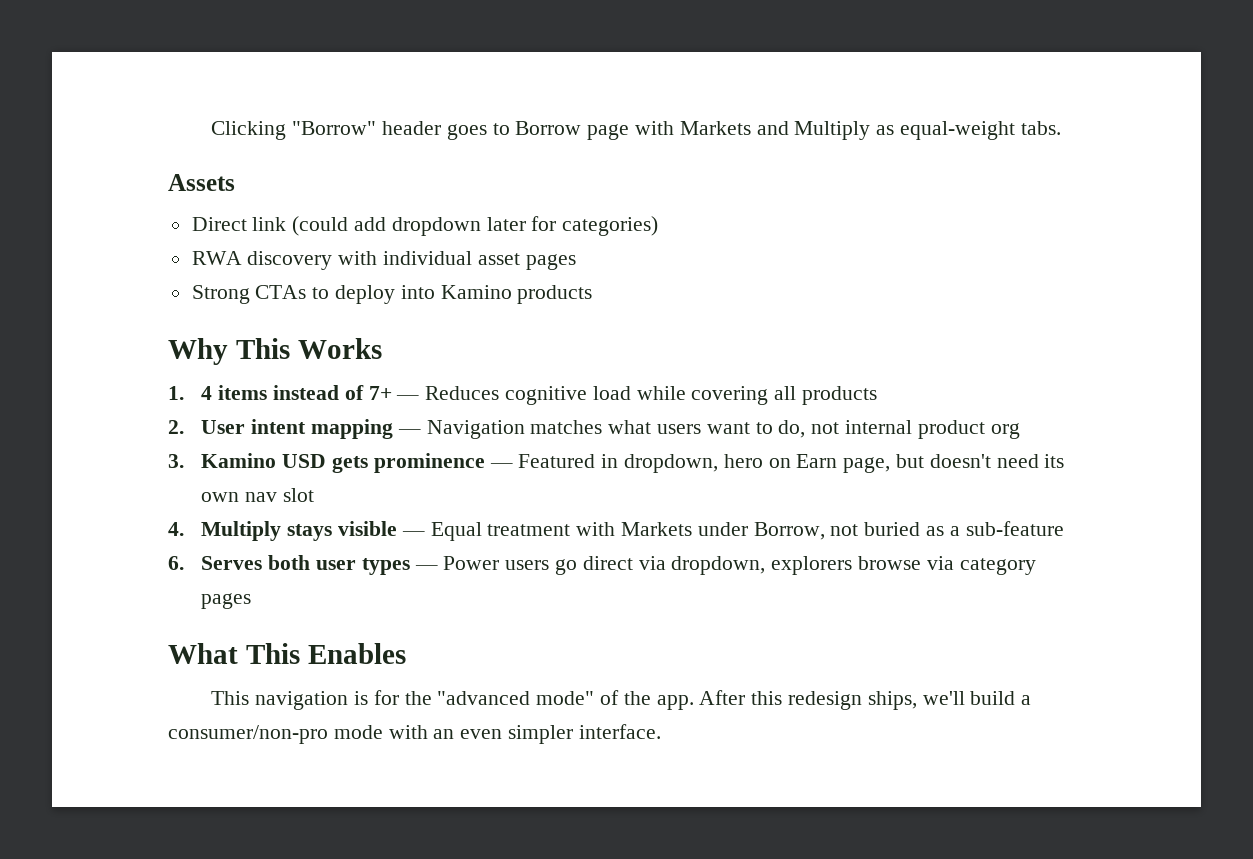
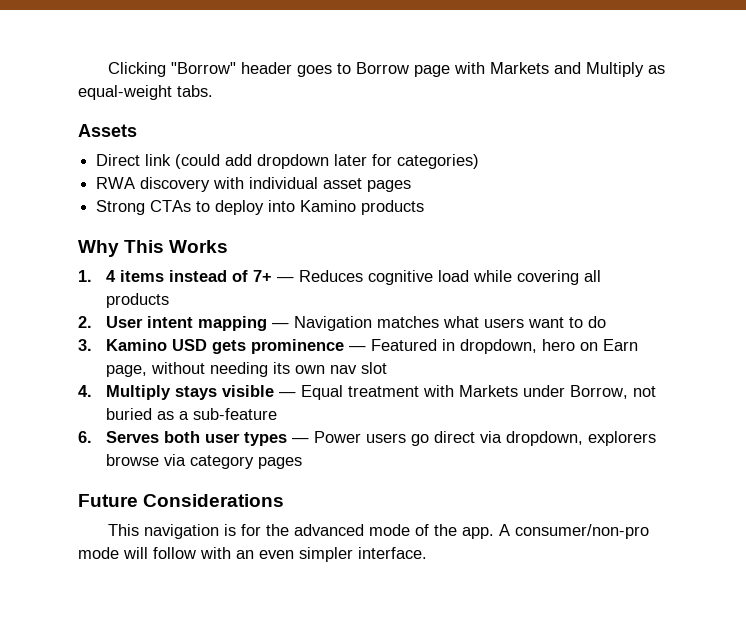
- 2. User intent mapping — Navigation matches what users want to do, not internal product org
+ 2. User intent mapping — Navigation matches what users want to do
- 3. Kamino USD gets prominence — Featured in dropdown, hero on Earn page, but doesn't need its own nav slot
+ 3. Kamino USD gets prominence — Featured in dropdown, hero on Earn page, without needing its own nav slot
- What This Enables
+ Future Considerations
- This navigation is for the "advanced mode" of the app.
+ This navigation is for the advanced mode of the app.
- After this redesign ships, we'll build a consumer/non-pro mode with an even simpler interface.
+ A consumer/non-pro mode will follow with an even simpler interface.

